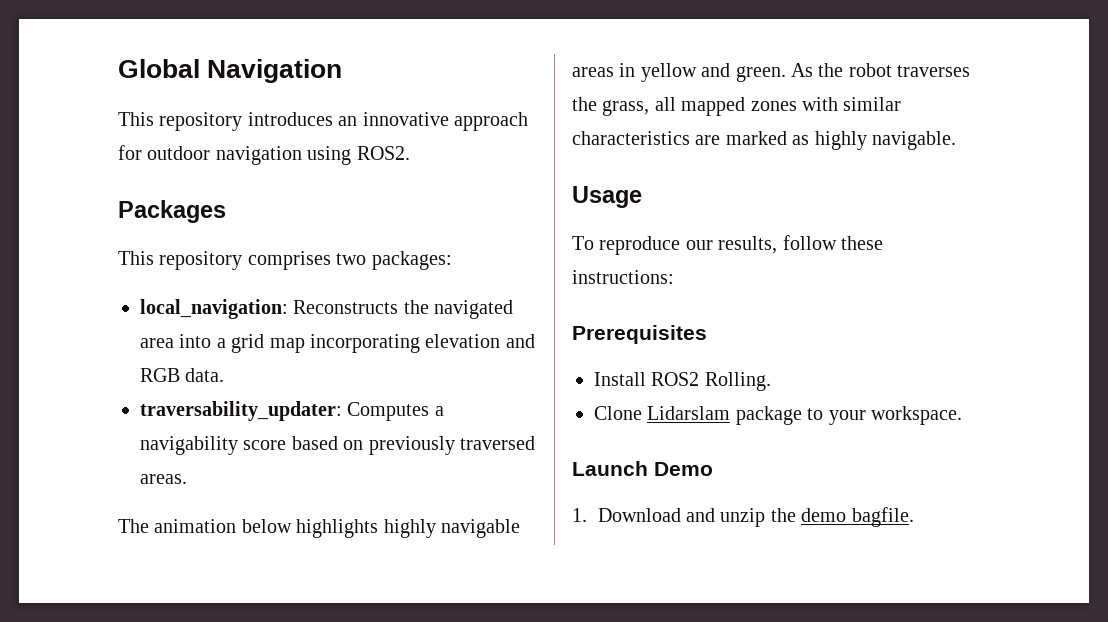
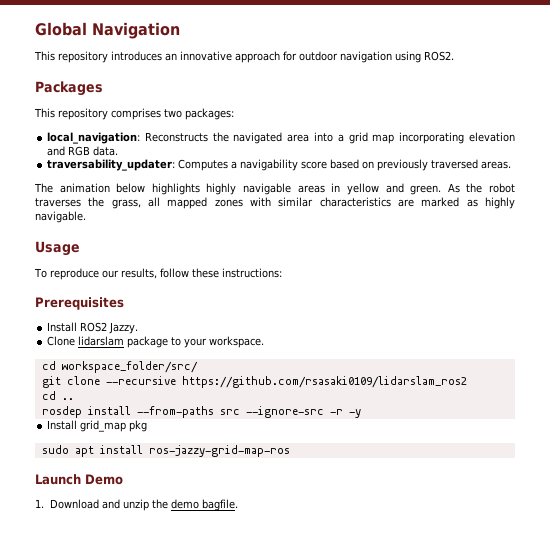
- Install ROS2 Rolling.
+ Install ROS2 Jazzy.
- Clone Lidarslam package to your workspace.
+ Clone lidarslam package to your workspace.
+ cd workspace_folder/src/
+ git clone --recursive https://github.com/rsasaki0109/lidarslam_ros2
+ cd ..
+ rosdep install --from-paths src --ignore-src -r -y
+ Install grid_map pkg
+ sudo apt install ros-jazzy-grid-map-ros

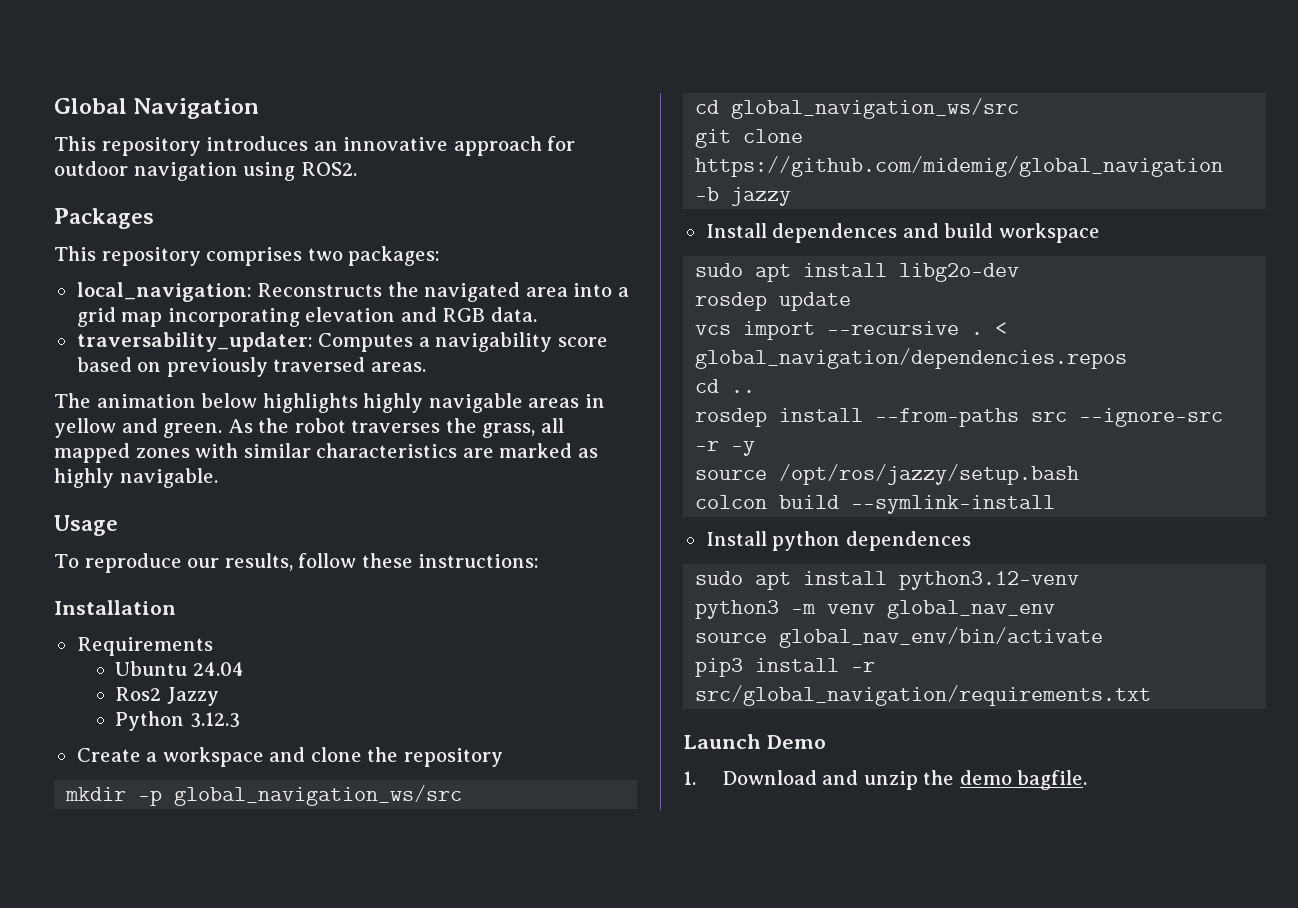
- Prerequisites
- Install ROS2 Jazzy.
- Clone lidarslam package to your workspace.
- cd workspace_folder/src/
+ Installation
+ Requirements
+ Ubuntu 24.04
+ Ros2 Jazzy
+ Python 3.12.3
+ Create a workspace and clone the repository
+ mkdir -p global_navigation_ws/src
+ cd global_navigation_ws/src
- git clone --recursive https://github.com/rsasaki0109/lidarslam_ros2
+ git clone https://github.com/midemig/global_navigation -b jazzy
+ Install dependences and build workspace
+ sudo apt install libg2o-dev
+ rosdep update
+ vcs import --recursive . < global_navigation/dependencies.repos
- Install grid_map pkg
- sudo apt install ros-jazzy-grid-map-ros
+ source /opt/ros/jazzy/setup.bash
+ colcon build --symlink-install
+ Install python dependences
+ sudo apt install python3.12-venv
+ python3 -m venv global_nav_env
+ source global_nav_env/bin/activate
+ pip3 install -r src/global_navigation/requirements.txt

